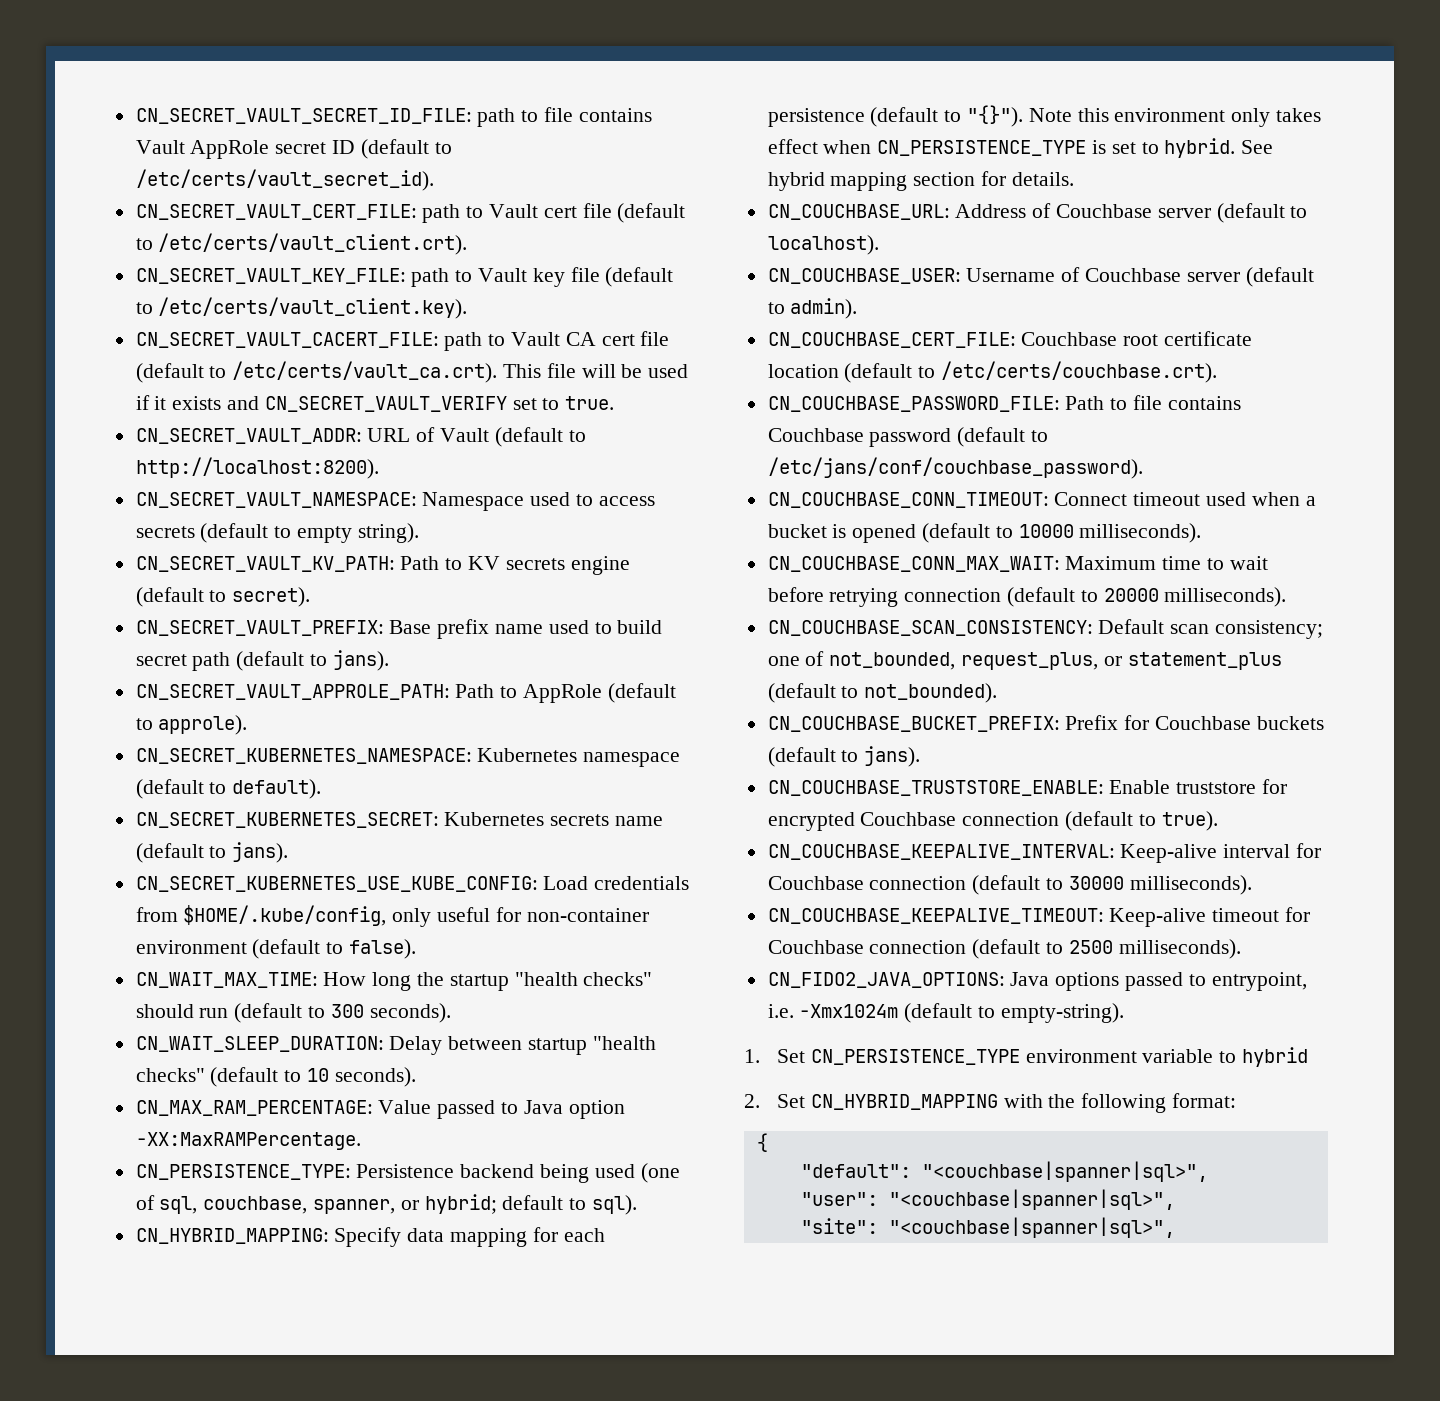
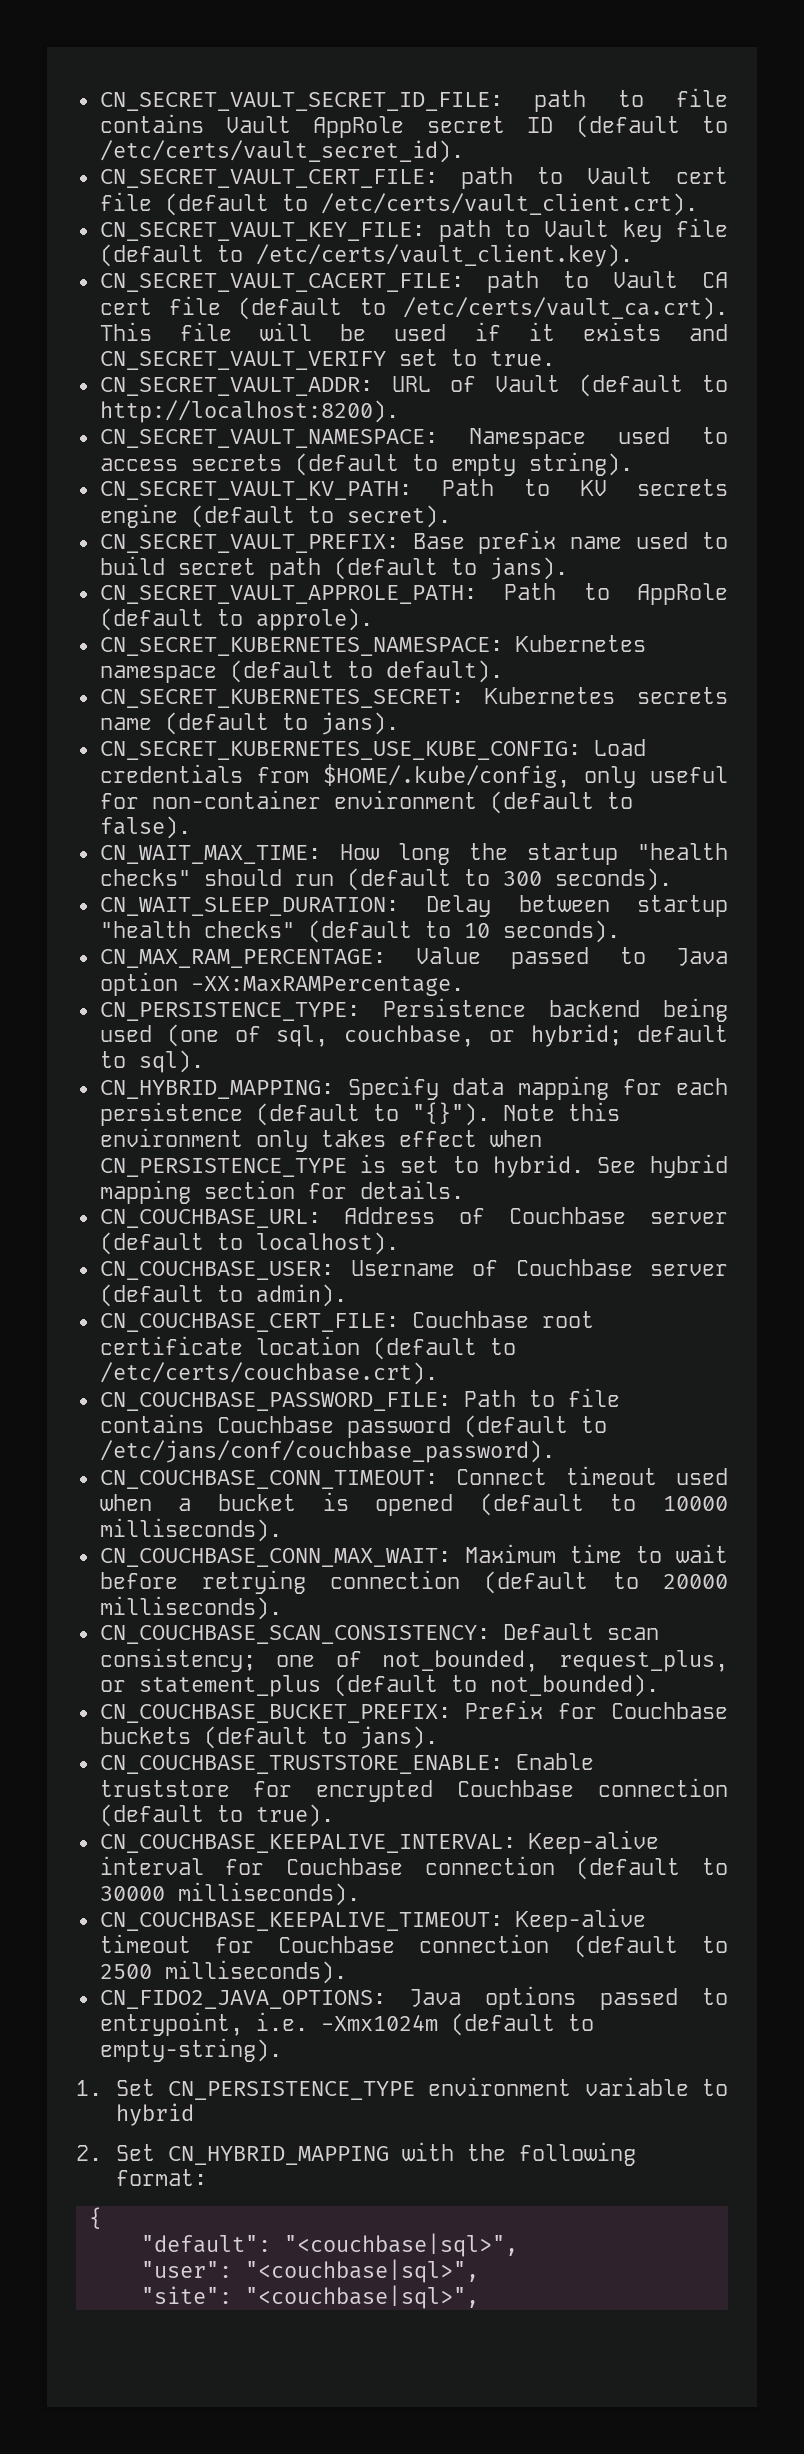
- CN_PERSISTENCE_TYPE: Persistence backend being used (one of sql, couchbase, spanner, or hybrid; default to sql).
+ CN_PERSISTENCE_TYPE: Persistence backend being used (one of sql, couchbase, or hybrid; default to sql).
- "default": "<couchbase|spanner|sql>",
+ "default": "<couchbase|sql>",
- "user": "<couchbase|spanner|sql>",
+ "user": "<couchbase|sql>",
- "site": "<couchbase|spanner|sql>",
+ "site": "<couchbase|sql>",

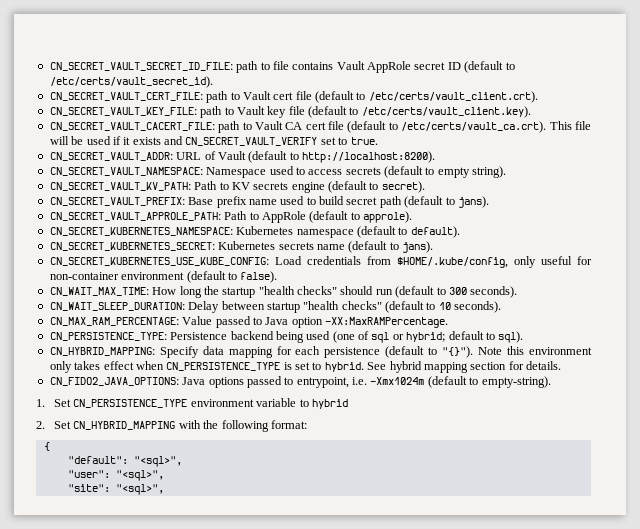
- CN_PERSISTENCE_TYPE: Persistence backend being used (one of sql, couchbase, or hybrid; default to sql).
+ CN_PERSISTENCE_TYPE: Persistence backend being used (one of sql or hybrid; default to sql).
- CN_COUCHBASE_URL: Address of Couchbase server (default to localhost).
- CN_COUCHBASE_USER: Username of Couchbase server (default to admin).
- CN_COUCHBASE_CERT_FILE: Couchbase root certificate location (default to /etc/certs/couchbase.crt).
- CN_COUCHBASE_PASSWORD_FILE: Path to file contains Couchbase password (default to /etc/jans/conf/couchbase_password).
- CN_COUCHBASE_CONN_TIMEOUT: Connect timeout used when a bucket is opened (default to 10000 milliseconds).
- CN_COUCHBASE_CONN_MAX_WAIT: Maximum time to wait before retrying connection (default to 20000 milliseconds).
- CN_COUCHBASE_SCAN_CONSISTENCY: Default scan consistency; one of not_bounded, request_plus, or statement_plus (default to not_bounded).
- CN_COUCHBASE_BUCKET_PREFIX: Prefix for Couchbase buckets (default to jans).
- CN_COUCHBASE_TRUSTSTORE_ENABLE: Enable truststore for encrypted Couchbase connection (default to true).
- CN_COUCHBASE_KEEPALIVE_INTERVAL: Keep-alive interval for Couchbase connection (default to 30000 milliseconds).
- CN_COUCHBASE_KEEPALIVE_TIMEOUT: Keep-alive timeout for Couchbase connection (default to 2500 milliseconds).
- "default": "<couchbase|sql>",
+ "default": "<sql>",
- "user": "<couchbase|sql>",
+ "user": "<sql>",
- "site": "<couchbase|sql>",
+ "site": "<sql>",

